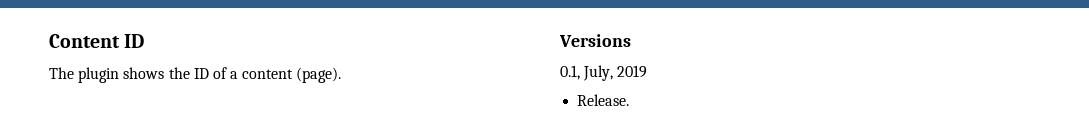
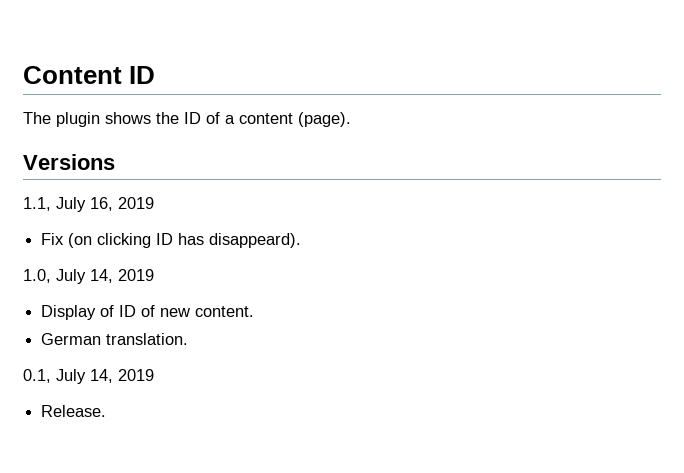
+ 1.1, July 16, 2019
+ Fix (on clicking ID has disappeard).
+ 1.0, July 14, 2019
+ Display of ID of new content.
+ German translation.
- 0.1, July, 2019
+ 0.1, July 14, 2019

